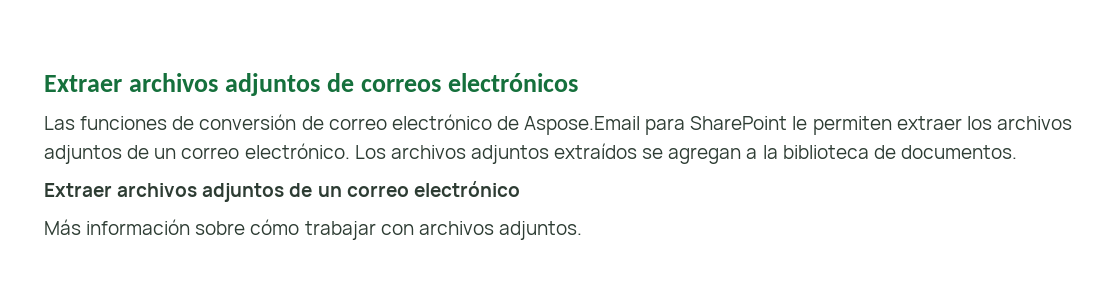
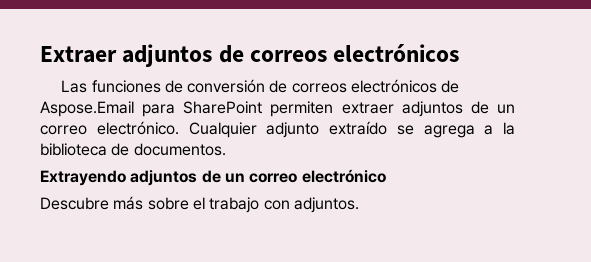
- Extraer archivos adjuntos de correos electrónicos
+ Extraer adjuntos de correos electrónicos
- Las funciones de conversión de correo electrónico de Aspose.Email para SharePoint le permiten extraer los archivos adjuntos de un correo electrónico.
+ Las funciones de conversión de correos electrónicos de Aspose.Email para SharePoint permiten extraer adjuntos de un correo electrónico.
- Los archivos adjuntos extraídos se agregan a la biblioteca de documentos.
+ Cualquier adjunto extraído se agrega a la biblioteca de documentos.
- Extraer archivos adjuntos de un correo electrónico
+ Extrayendo adjuntos de un correo electrónico
- Más información sobre cómo trabajar con archivos adjuntos.
+ Descubre más sobre el trabajo con adjuntos.

